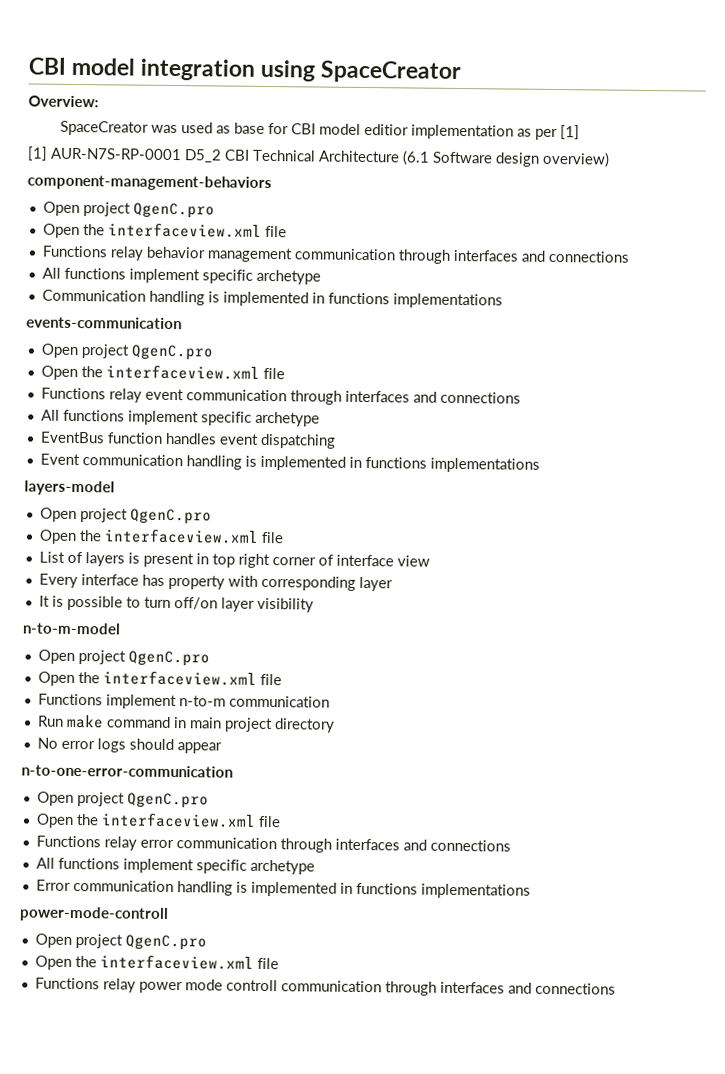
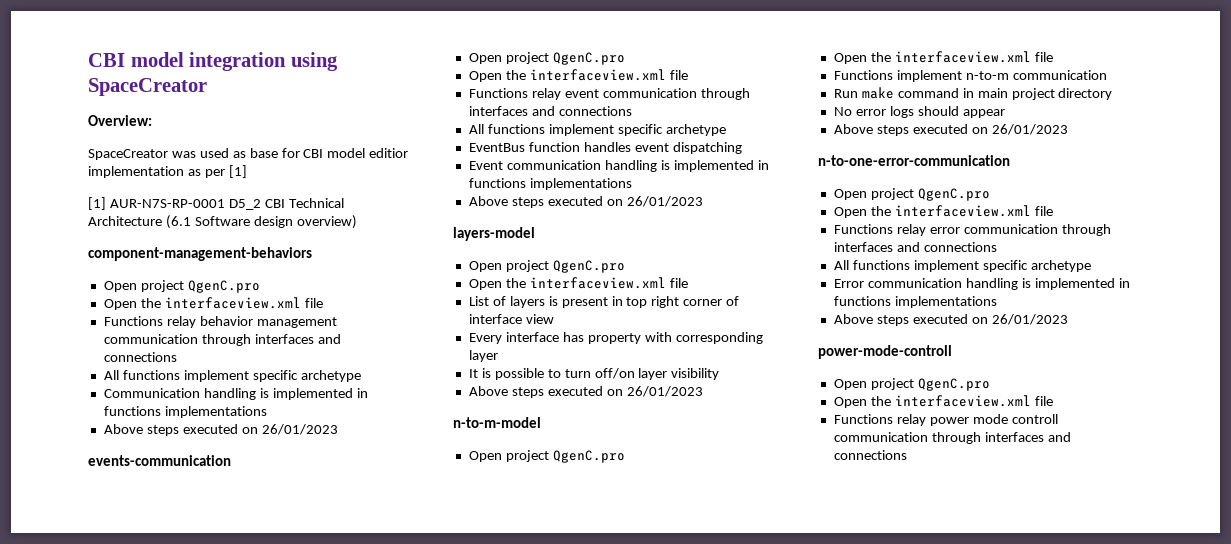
  Communication handling is implemented in functions implementations
+ Above steps executed on 26/01/2023
  Event communication handling is implemented in functions implementations
+ Above steps executed on 26/01/2023
  It is possible to turn off/on layer visibility
+ Above steps executed on 26/01/2023
  No error logs should appear
+ Above steps executed on 26/01/2023
  Error communication handling is implemented in functions implementations
+ Above steps executed on 26/01/2023

